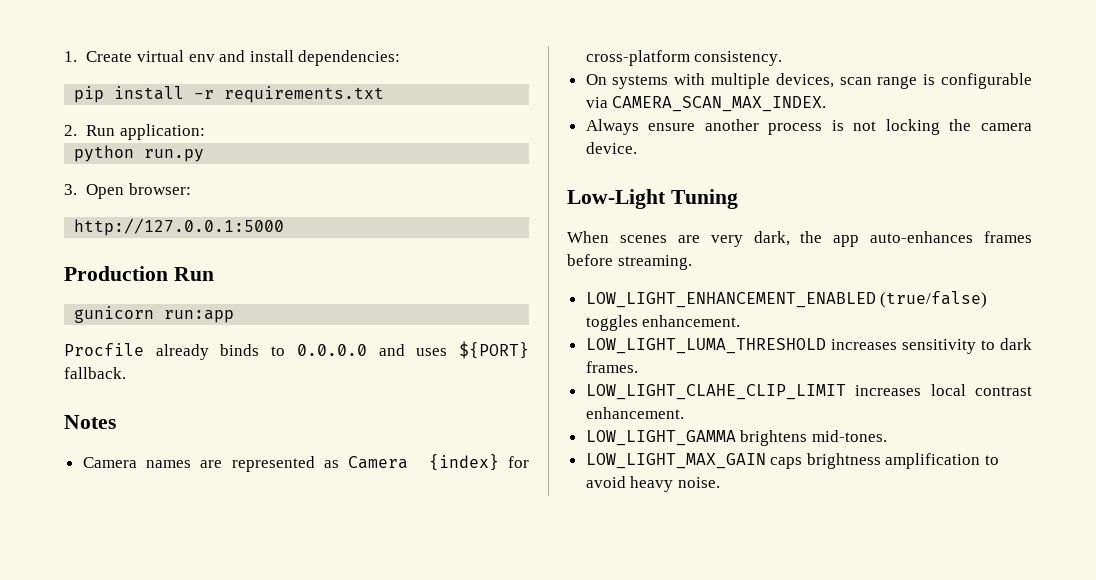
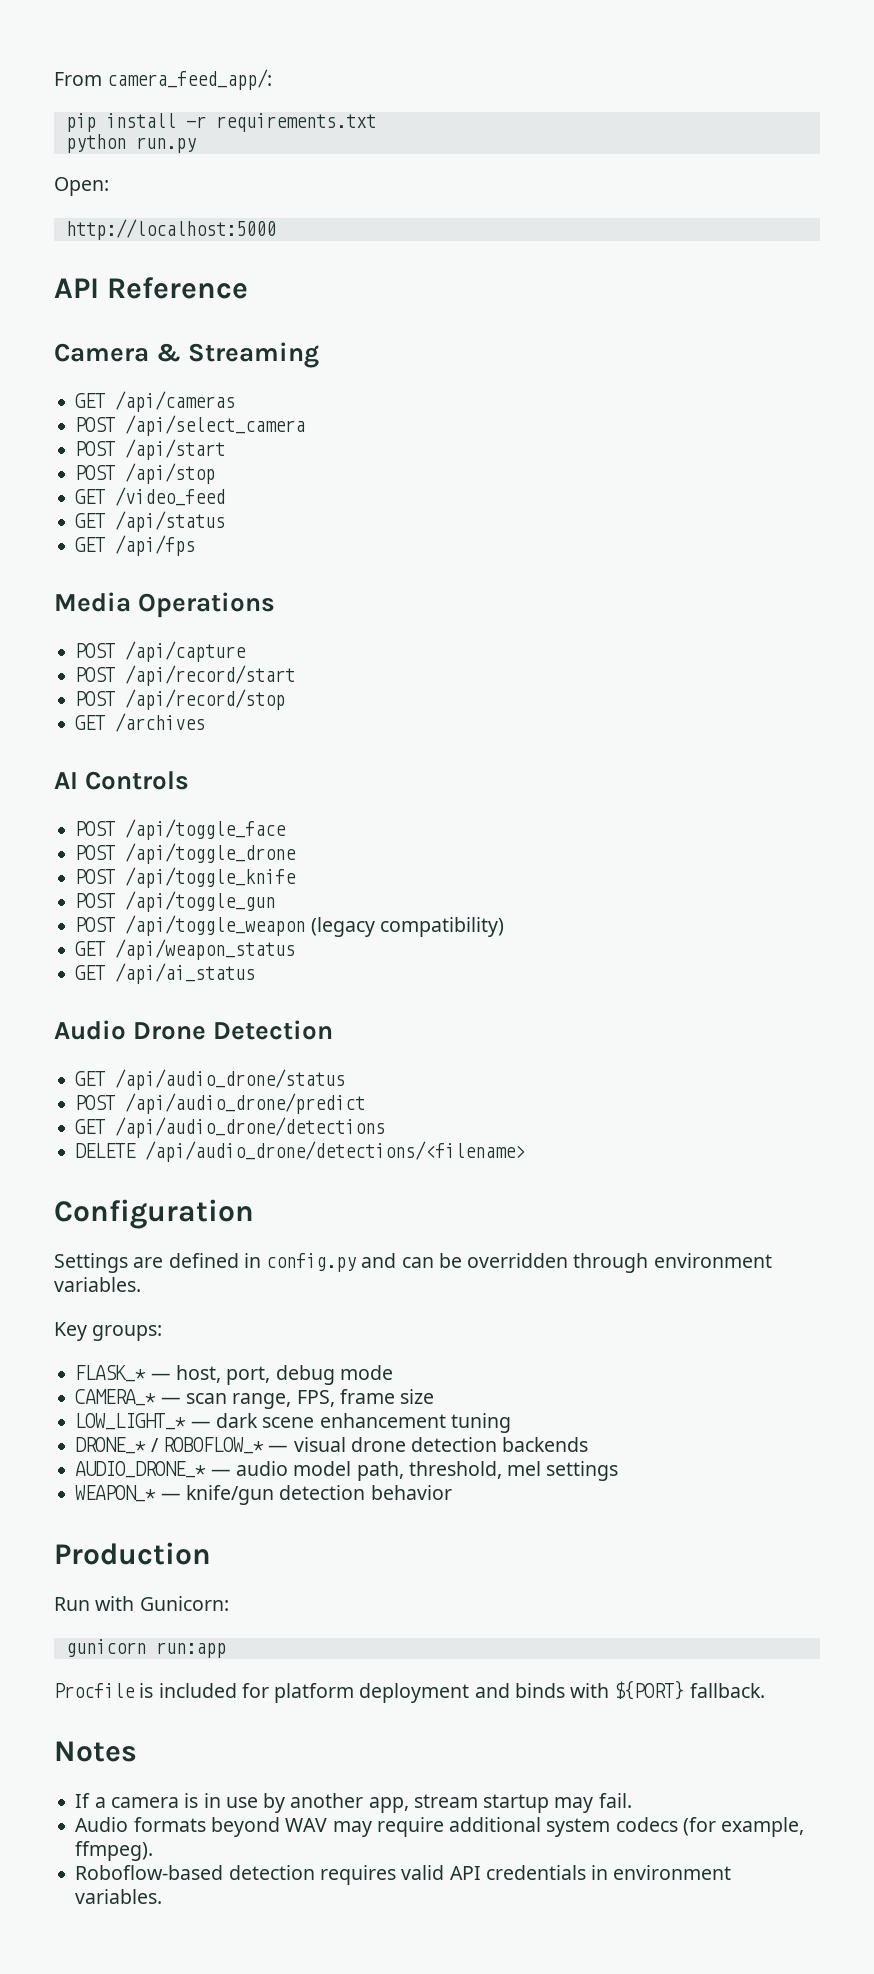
- 1. Create virtual env and install dependencies:
+ From camera_feed_app/:
- 2. Run application:
- 3. Open browser:
- http://127.0.0.1:5000
+ Open:
+ http://localhost:5000
+ API Reference
+ Camera & Streaming
+ GET /api/cameras
+ POST /api/select_camera
+ POST /api/start
+ POST /api/stop
+ GET /video_feed
+ GET /api/status
+ GET /api/fps
+ Media Operations
+ POST /api/capture
+ POST /api/record/start
+ POST /api/record/stop
+ GET /archives
+ AI Controls
+ POST /api/toggle_face
+ POST /api/toggle_drone
+ POST /api/toggle_knife
+ POST /api/toggle_gun
+ POST /api/toggle_weapon (legacy compatibility)
+ GET /api/weapon_status
+ GET /api/ai_status
+ Audio Drone Detection
+ GET /api/audio_drone/status
+ POST /api/audio_drone/predict
+ GET /api/audio_drone/detections
+ DELETE /api/audio_drone/detections/<filename>
+ Configuration
+ Settings are defined in config.py and can be overridden through environment variables.
+ Key groups:
+ FLASK_* — host, port, debug mode
+ CAMERA_* — scan range, FPS, frame size
+ LOW_LIGHT_* — dark scene enhancement tuning
+ DRONE_* / ROBOFLOW_* — visual drone detection backends
+ AUDIO_DRONE_* — audio model path, threshold, mel settings
+ WEAPON_* — knife/gun detection behavior
- Production Run
+ Production
+ Run with Gunicorn:
- Procfile already binds to 0.0.0.0 and uses ${PORT} fallback.
+ Procfile is included for platform deployment and binds with ${PORT} fallback.
  Notes
- Camera names are represented as Camera {index} for cross-platform consistency.
- On systems with multiple devices, scan range is configurable via CAMERA_SCAN_MAX_INDEX.
- Always ensure another process is not locking the camera device.
- Low-Light Tuning
- When scenes are very dark, the app auto-enhances frames before streaming.
- LOW_LIGHT_ENHANCEMENT_ENABLED (true/false) toggles enhancement.
- LOW_LIGHT_LUMA_THRESHOLD increases sensitivity to dark frames.
- LOW_LIGHT_CLAHE_CLIP_LIMIT increases local contrast enhancement.
- LOW_LIGHT_GAMMA brightens mid-tones.
- LOW_LIGHT_MAX_GAIN caps brightness amplification to avoid heavy noise.
+ If a camera is in use by another app, stream startup may fail.
+ Audio formats beyond WAV may require additional system codecs (for example, ffmpeg).
+ Roboflow-based detection requires valid API credentials in environment variables.

